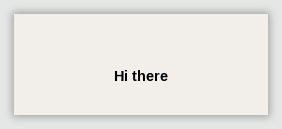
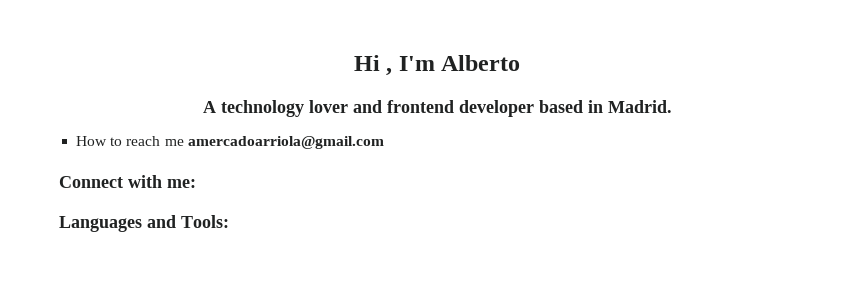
- Hi there
+ Hi , I'm Alberto
+ A technology lover and frontend developer based in Madrid.
+ How to reach me amercadoarriola@gmail.com
+ Connect with me:
+ Languages and Tools:

